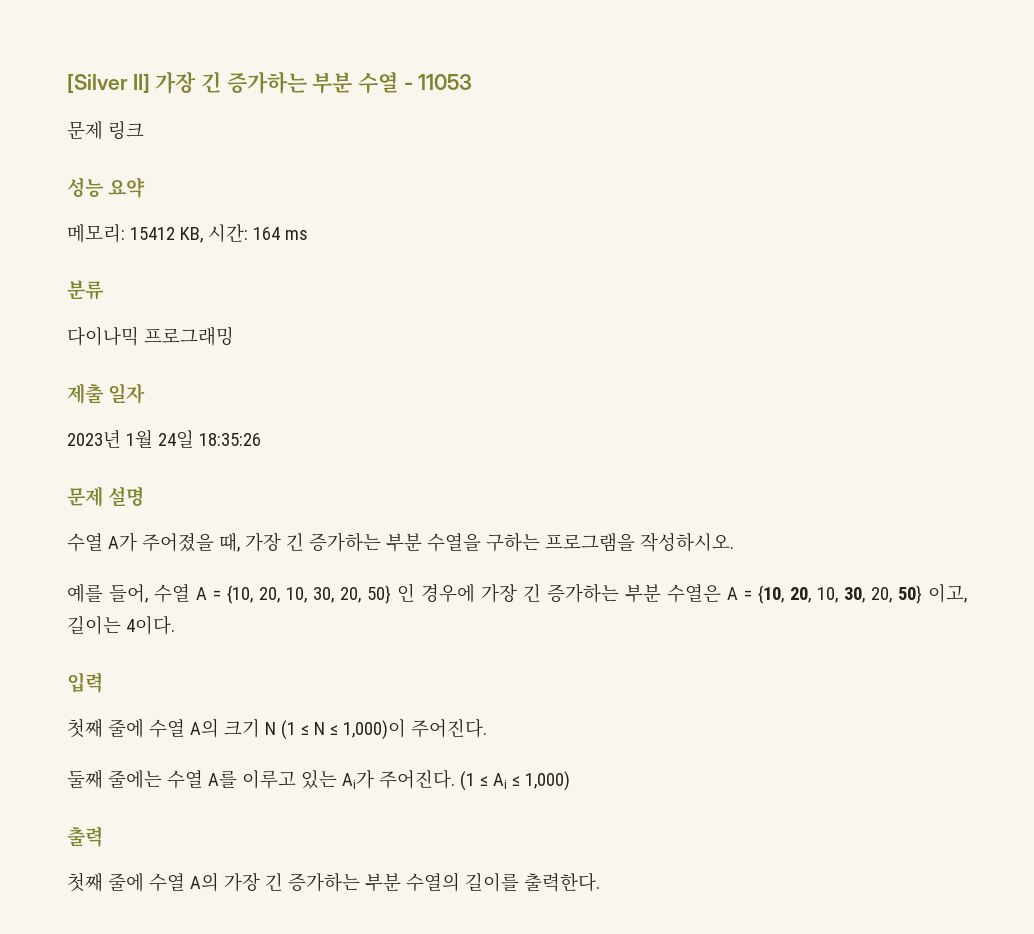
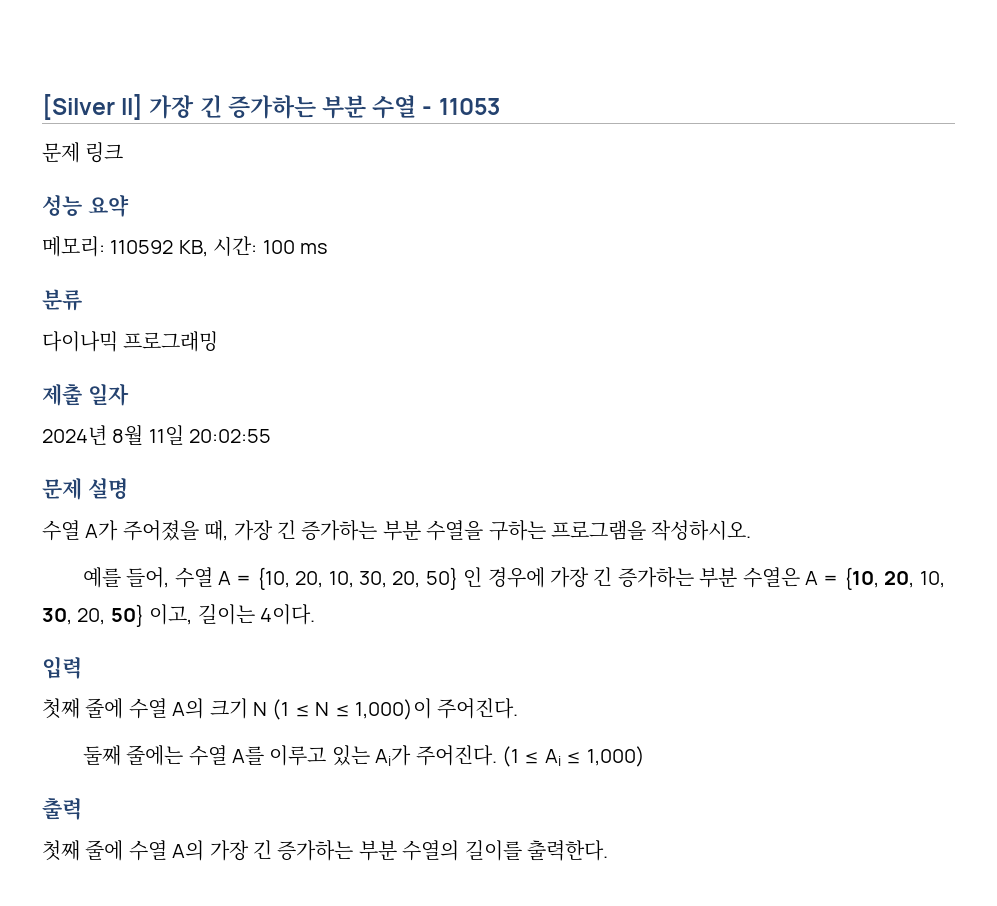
- 메모리: 15412 KB, 시간: 164 ms
+ 메모리: 110592 KB, 시간: 100 ms
- 2023년 1월 24일 18:35:26
+ 2024년 8월 11일 20:02:55

